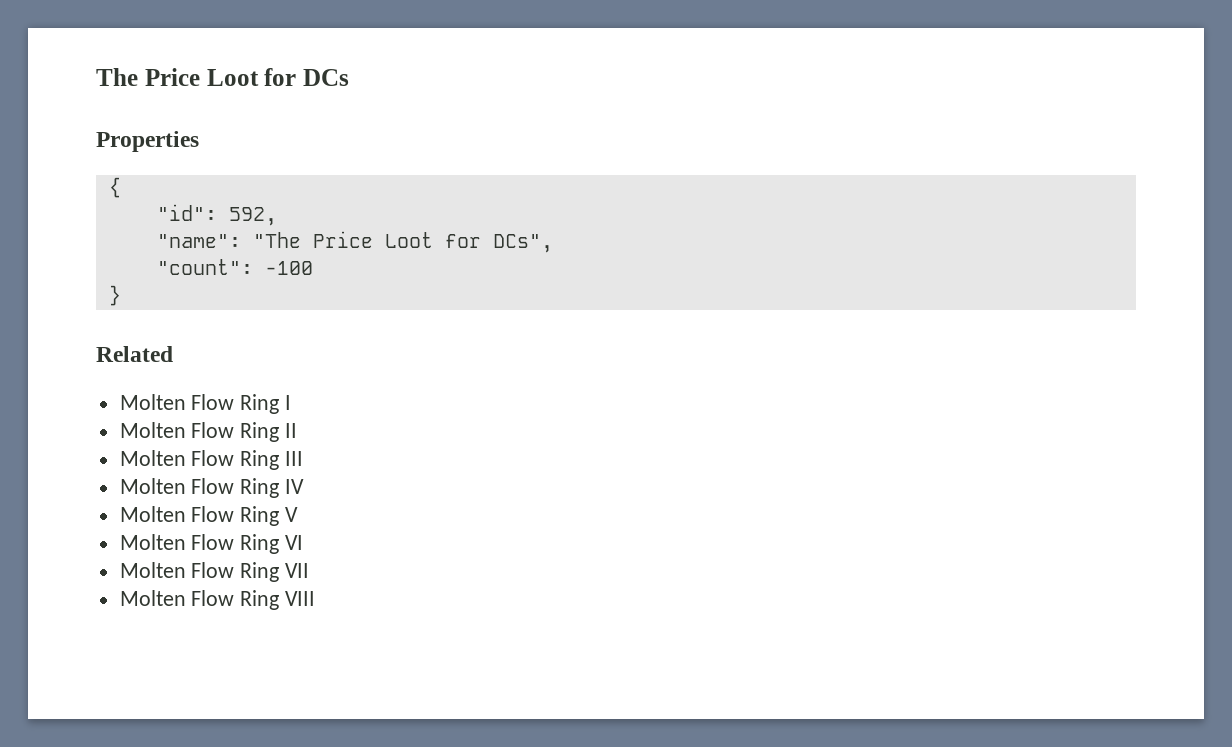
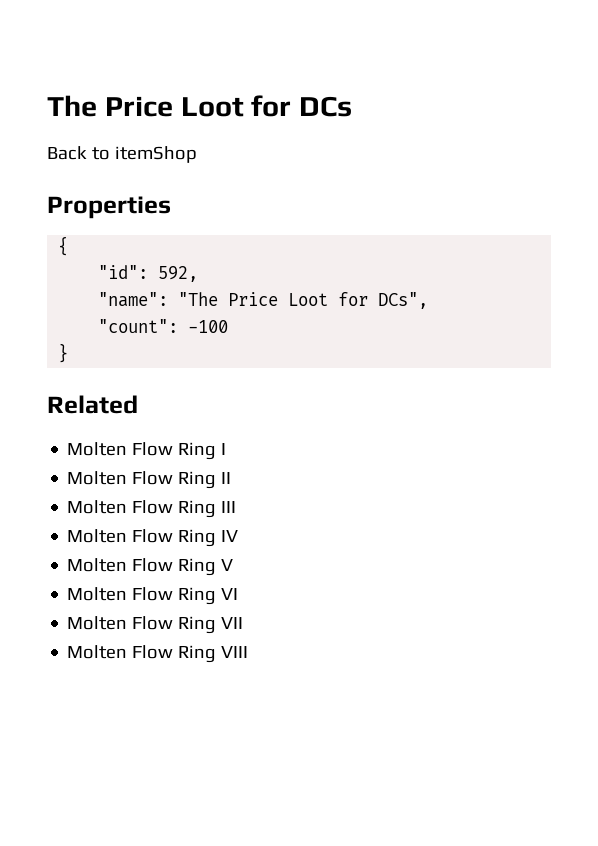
+ Back to itemShop

